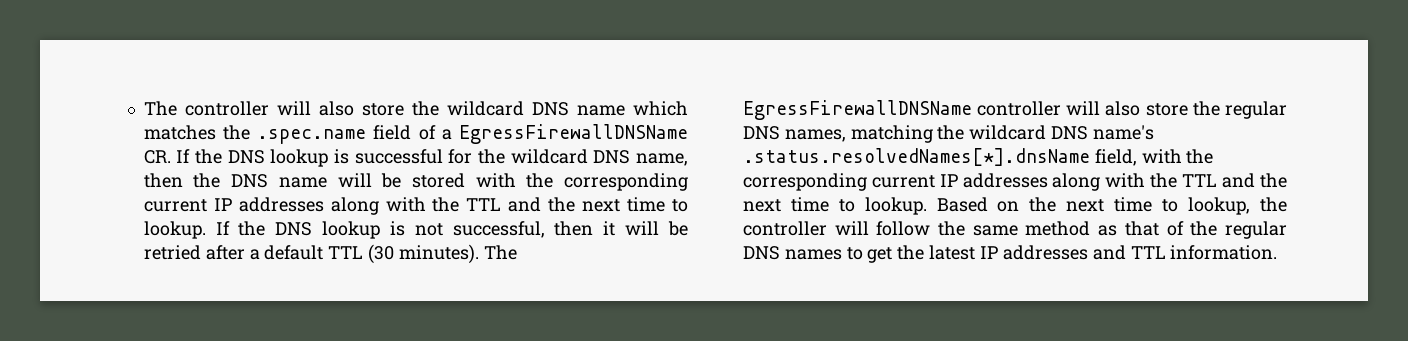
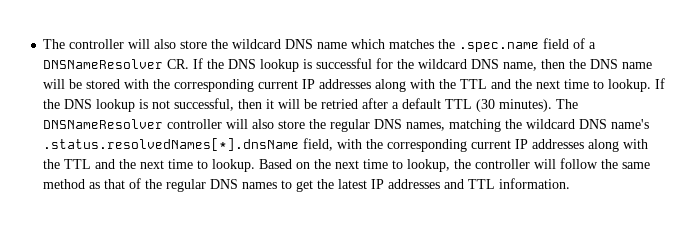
- The controller will also store the wildcard DNS name which matches the .spec.name field of a EgressFirewallDNSName CR. If the DNS lookup is successful for the wildcard DNS name, then the DNS name will be stored with the corresponding current IP addresses along with the TTL and the next time to lookup.
+ The controller will also store the wildcard DNS name which matches the .spec.name field of a DNSNameResolver CR. If the DNS lookup is successful for the wildcard DNS name, then the DNS name will be stored with the corresponding current IP addresses along with the TTL and the next time to lookup.
- The EgressFirewallDNSName controller will also store the regular DNS names, matching the wildcard DNS name's .status.resolvedNames[*].dnsName field, with the corresponding current IP addresses along with the TTL and the next time to lookup.
+ The DNSNameResolver controller will also store the regular DNS names, matching the wildcard DNS name's .status.resolvedNames[*].dnsName field, with the corresponding current IP addresses along with the TTL and the next time to lookup.

